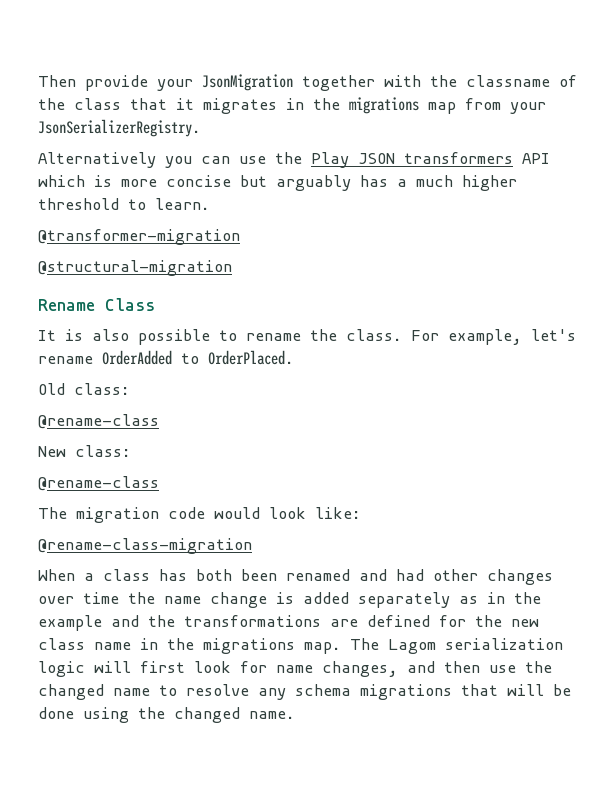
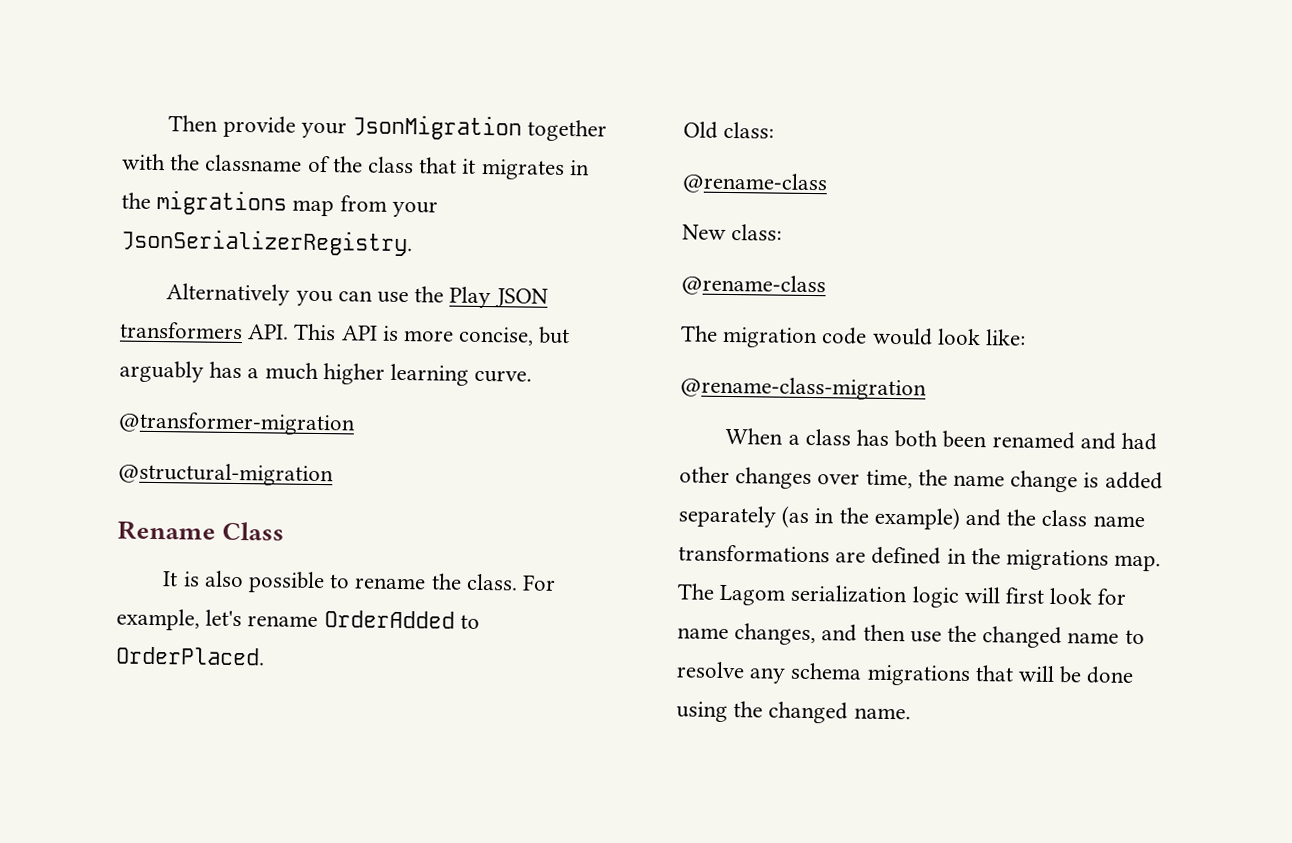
- Alternatively you can use the Play JSON transformers API which is more concise but arguably has a much higher threshold to learn.
+ Alternatively you can use the Play JSON transformers API. This API is more concise, but arguably has a much higher learning curve.
- When a class has both been renamed and had other changes over time the name change is added separately as in the example and the transformations are defined for the new class name in the migrations map.
+ When a class has both been renamed and had other changes over time, the name change is added separately (as in the example) and the class name transformations are defined in the migrations map.

